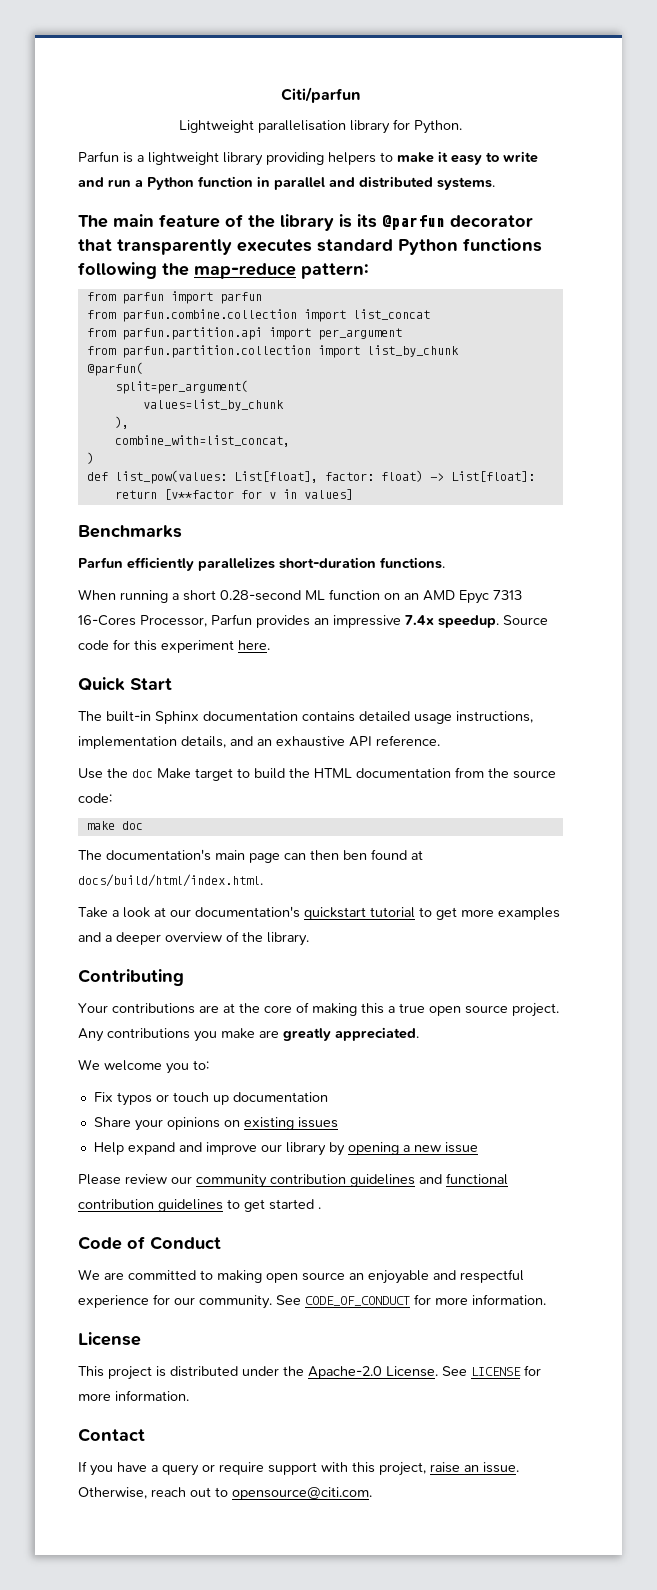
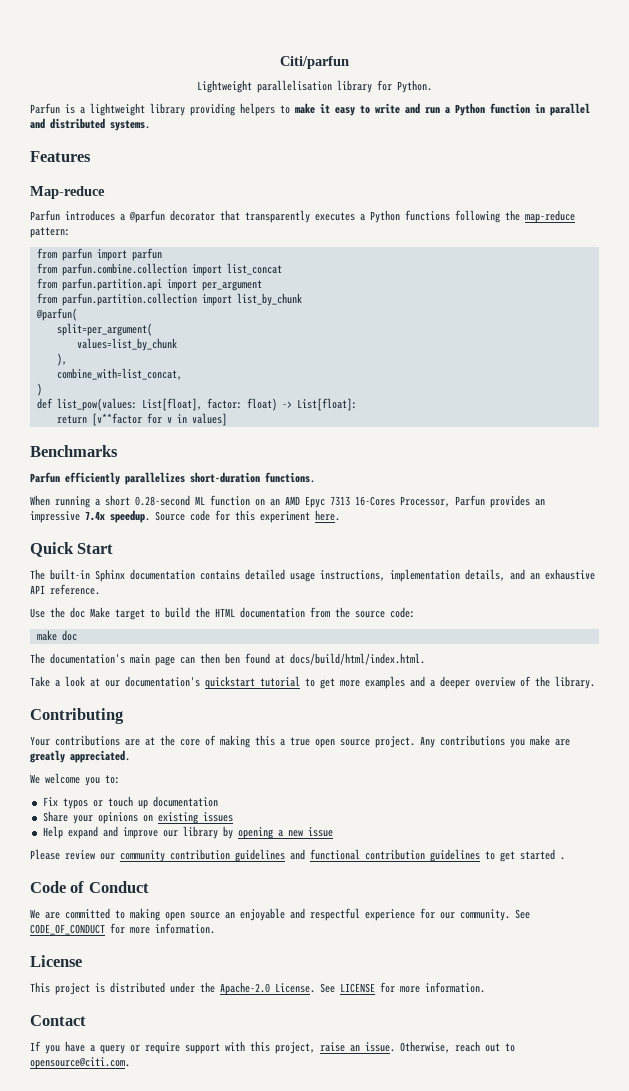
- The main feature of the library is its @parfun decorator that transparently executes standard Python functions following the map-reduce pattern:
+ Features
+ Map-reduce
+ Parfun introduces a @parfun decorator that transparently executes a Python functions following the map-reduce pattern:

